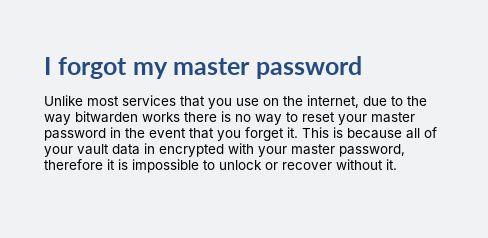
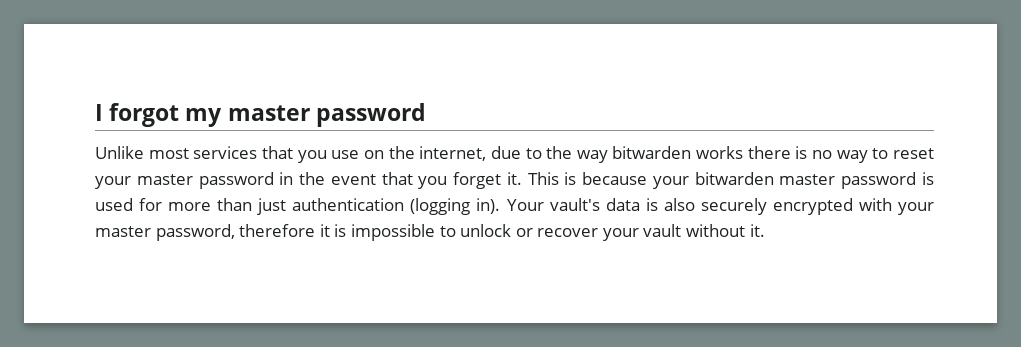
- This is because all of your vault data in encrypted with your master password, therefore it is impossible to unlock or recover without it.
+ This is because your bitwarden master password is used for more than just authentication (logging in). Your vault's data is also securely encrypted with your master password, therefore it is impossible to unlock or recover your vault without it.

